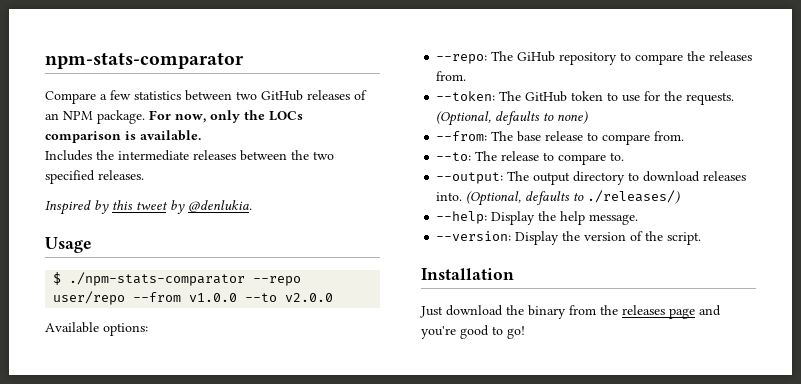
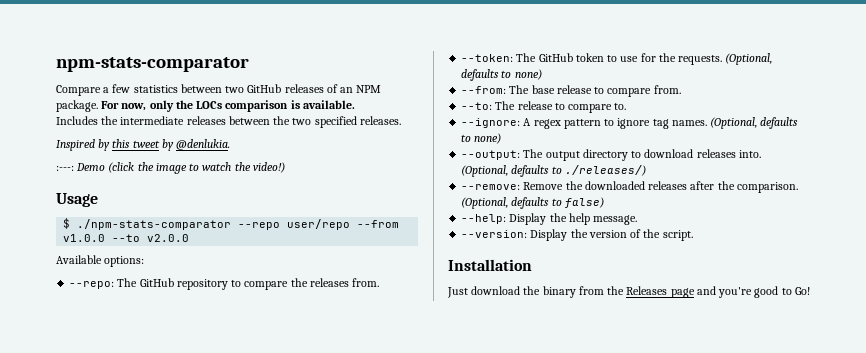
+ :---: Demo (click the image to watch the video!)
- --repo: The GiHub repository to compare the releases from.
+ --repo: The GitHub repository to compare the releases from.
+ --ignore: A regex pattern to ignore tag names. (Optional, defaults to none)
+ --remove: Remove the downloaded releases after the comparison. (Optional, defaults to false)
- Just download the binary from the releases page and you're good to go!
+ Just download the binary from the Releases page and you're good to Go!

